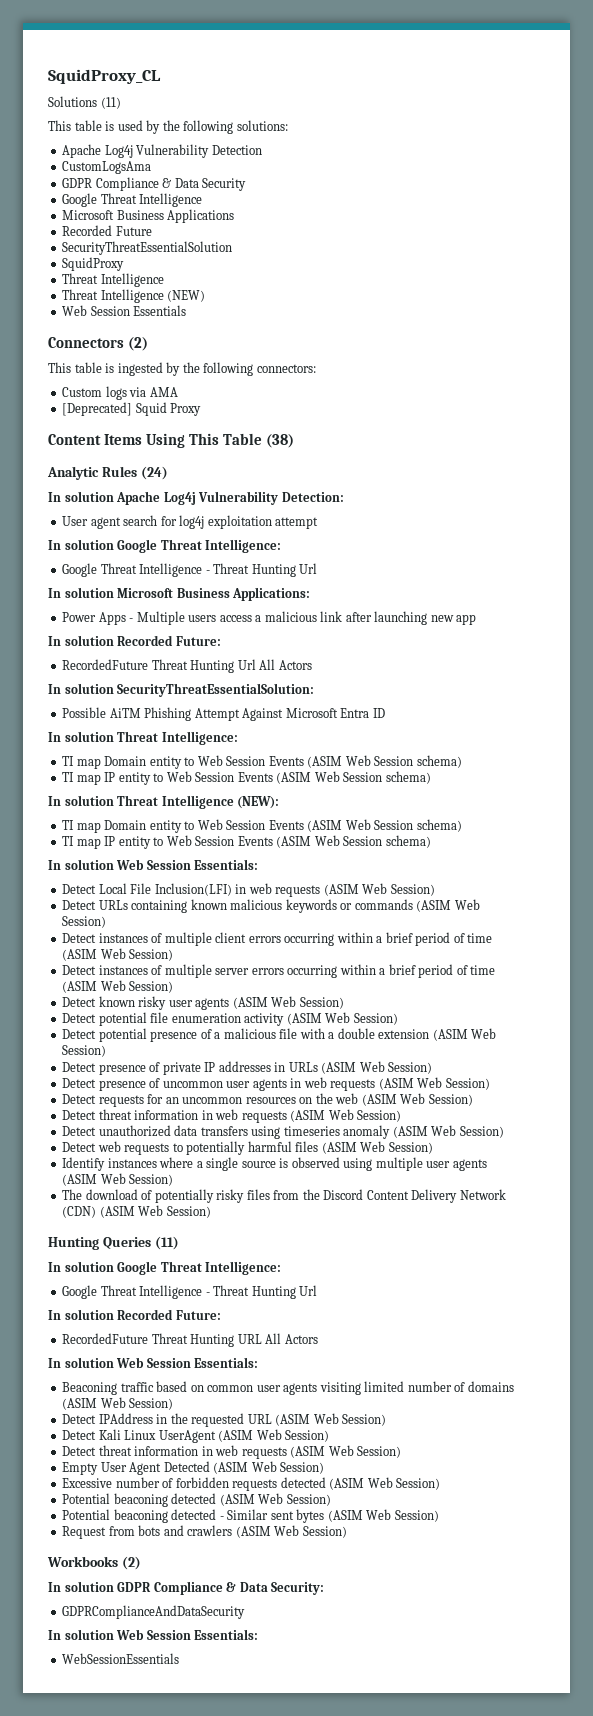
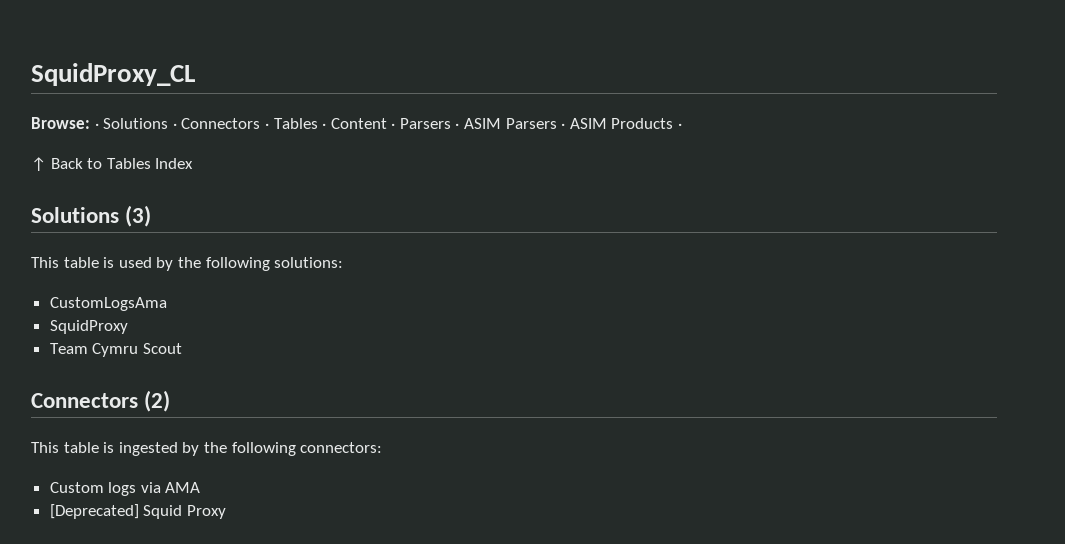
- Solutions (11)
+ Browse: · Solutions · Connectors · Tables · Content · Parsers · ASIM Parsers · ASIM Products ·
+ ↑ Back to Tables Index
+ Solutions (3)
- Apache Log4j Vulnerability Detection
  CustomLogsAma
- GDPR Compliance & Data Security
- Google Threat Intelligence
- Microsoft Business Applications
- Recorded Future
- SecurityThreatEssentialSolution
  SquidProxy
- Threat Intelligence
- Threat Intelligence (NEW)
- Web Session Essentials
+ Team Cymru Scout
- Content Items Using This Table (38)
- Analytic Rules (24)
- In solution Apache Log4j Vulnerability Detection:
- User agent search for log4j exploitation attempt
- In solution Google Threat Intelligence:
- Google Threat Intelligence - Threat Hunting Url
- In solution Microsoft Business Applications:
- Power Apps - Multiple users access a malicious link after launching new app
- In solution Recorded Future:
- RecordedFuture Threat Hunting Url All Actors
- In solution SecurityThreatEssentialSolution:
- Possible AiTM Phishing Attempt Against Microsoft Entra ID
- In solution Threat Intelligence:
- TI map Domain entity to Web Session Events (ASIM Web Session schema)
- TI map IP entity to Web Session Events (ASIM Web Session schema)
- In solution Threat Intelligence (NEW):
- TI map Domain entity to Web Session Events (ASIM Web Session schema)
- TI map IP entity to Web Session Events (ASIM Web Session schema)
- In solution Web Session Essentials:
- Detect Local File Inclusion(LFI) in web requests (ASIM Web Session)
- Detect URLs containing known malicious keywords or commands (ASIM Web Session)
- Detect instances of multiple client errors occurring within a brief period of time (ASIM Web Session)
- Detect instances of multiple server errors occurring within a brief period of time (ASIM Web Session)
- Detect known risky user agents (ASIM Web Session)
- Detect potential file enumeration activity (ASIM Web Session)
- Detect potential presence of a malicious file with a double extension (ASIM Web Session)
- Detect presence of private IP addresses in URLs (ASIM Web Session)
- Detect presence of uncommon user agents in web requests (ASIM Web Session)
- Detect requests for an uncommon resources on the web (ASIM Web Session)
- Detect threat information in web requests (ASIM Web Session)
- Detect unauthorized data transfers using timeseries anomaly (ASIM Web Session)
- Detect web requests to potentially harmful files (ASIM Web Session)
- Identify instances where a single source is observed using multiple user agents (ASIM Web Session)
- The download of potentially risky files from the Discord Content Delivery Network (CDN) (ASIM Web Session)
- Hunting Queries (11)
- In solution Google Threat Intelligence:
- Google Threat Intelligence - Threat Hunting Url
- In solution Recorded Future:
- RecordedFuture Threat Hunting URL All Actors
- In solution Web Session Essentials:
- Beaconing traffic based on common user agents visiting limited number of domains (ASIM Web Session)
- Detect IPAddress in the requested URL (ASIM Web Session)
- Detect Kali Linux UserAgent (ASIM Web Session)
- Detect threat information in web requests (ASIM Web Session)
- Empty User Agent Detected (ASIM Web Session)
- Excessive number of forbidden requests detected (ASIM Web Session)
- Potential beaconing detected (ASIM Web Session)
- Potential beaconing detected - Similar sent bytes (ASIM Web Session)
- Request from bots and crawlers (ASIM Web Session)
- Workbooks (2)
- In solution GDPR Compliance & Data Security:
- GDPRComplianceAndDataSecurity
- In solution Web Session Essentials:
- WebSessionEssentials

